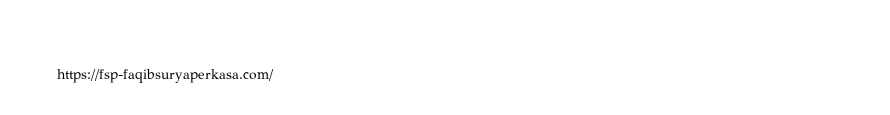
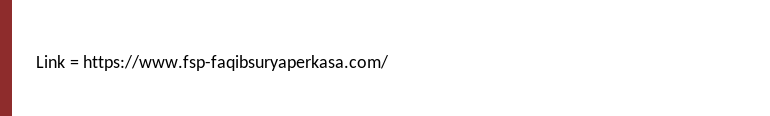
- https://fsp-faqibsuryaperkasa.com/
+ Link = https://www.fsp-faqibsuryaperkasa.com/

